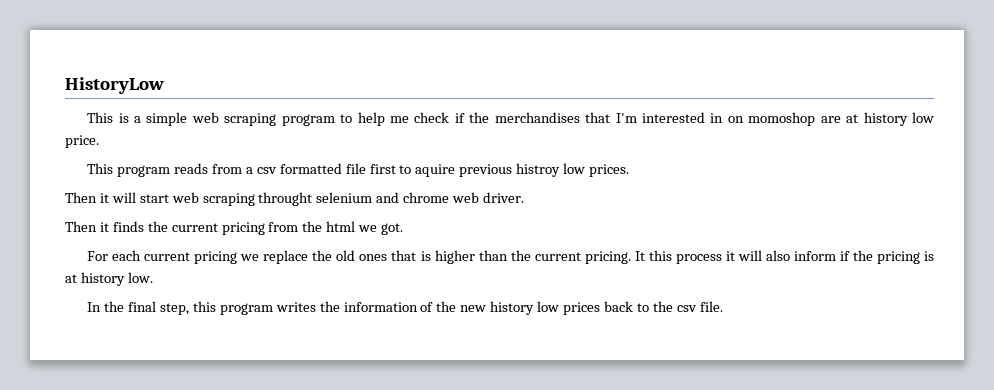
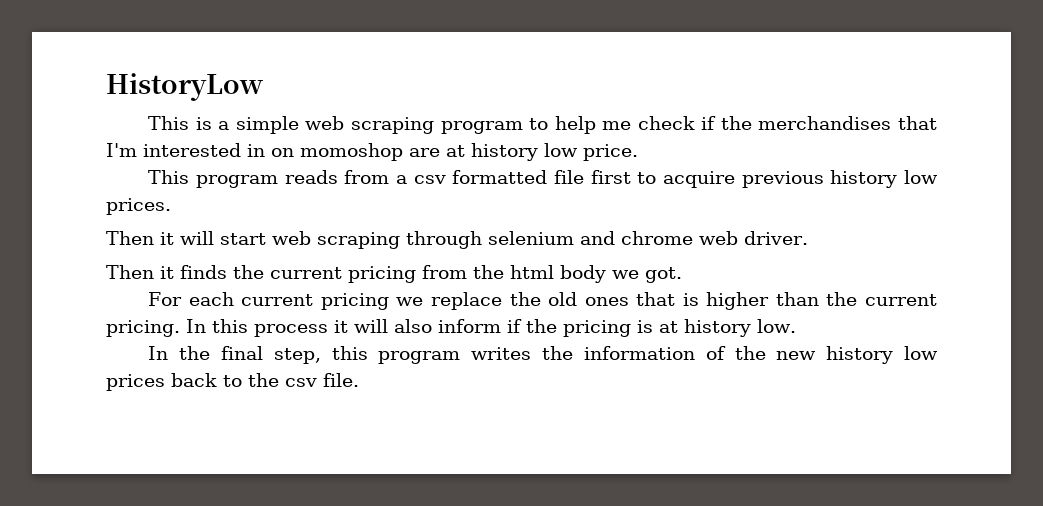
- This program reads from a csv formatted file first to aquire previous histroy low prices.
+ This program reads from a csv formatted file first to acquire previous history low prices.
- Then it will start web scraping throught selenium and chrome web driver.
+ Then it will start web scraping through selenium and chrome web driver.
- Then it finds the current pricing from the html we got.
+ Then it finds the current pricing from the html body we got.
- It this process it will also inform if the pricing is at history low.
+ In this process it will also inform if the pricing is at history low.

